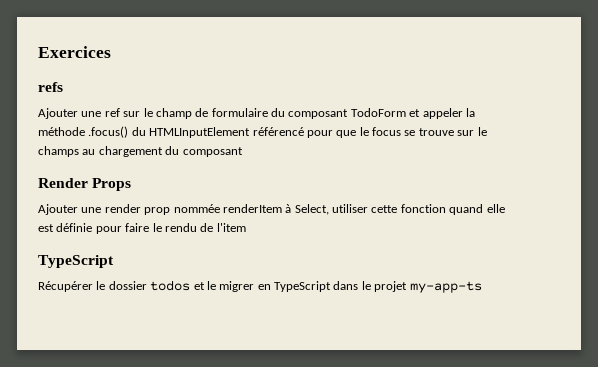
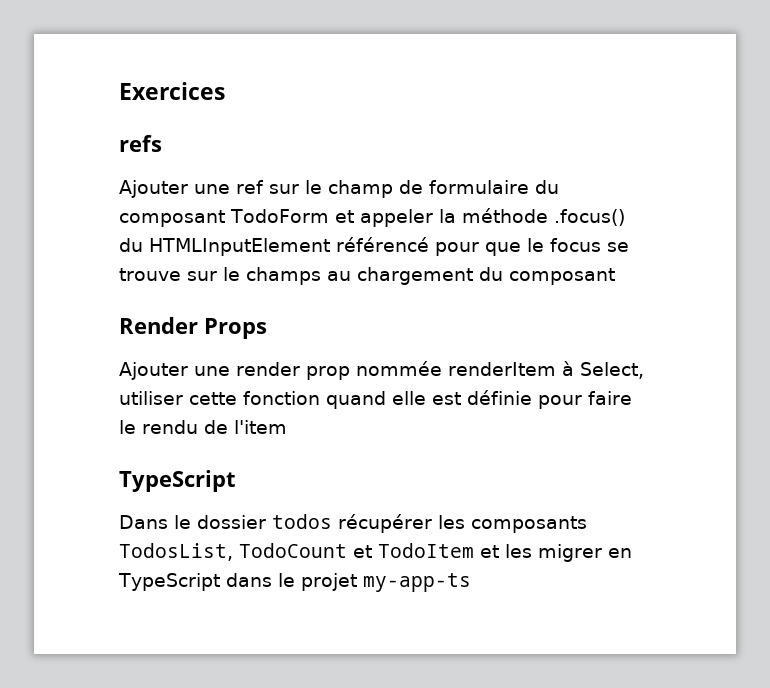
- Récupérer le dossier todos et le migrer en TypeScript dans le projet my-app-ts
+ Dans le dossier todos récupérer les composants TodosList, TodoCount et TodoItem et les migrer en TypeScript dans le projet my-app-ts

